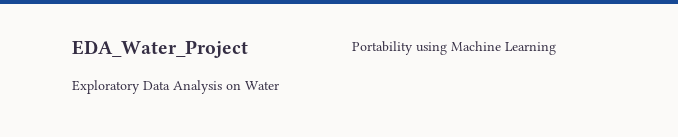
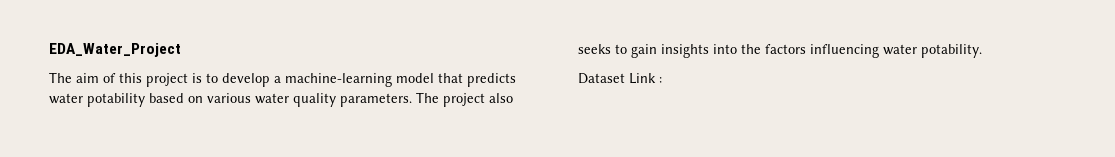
- Exploratory Data Analysis on Water Portability using Machine Learning
+ The aim of this project is to develop a machine-learning model that predicts water potability based on various water quality parameters. The project also seeks to gain insights into the factors influencing water potability.
+ Dataset Link :

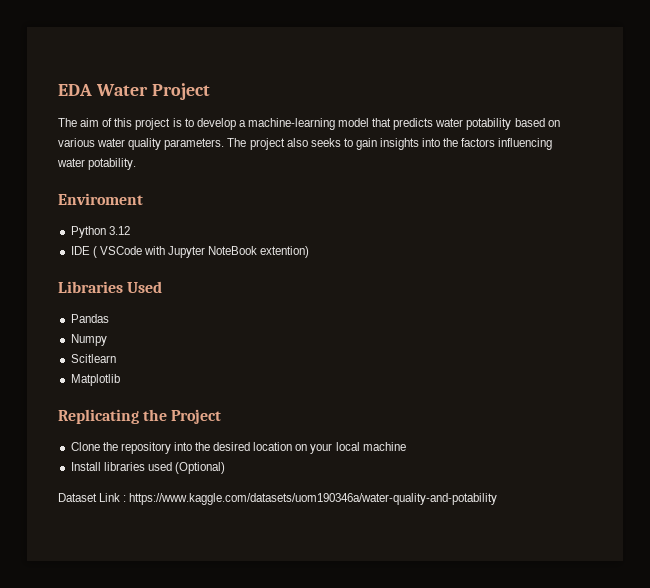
- EDA_Water_Project
+ EDA Water Project
+ Enviroment
+ Python 3.12
+ IDE ( VSCode with Jupyter NoteBook extention)
+ Libraries Used
+ Pandas
+ Numpy
+ Scitlearn
+ Matplotlib
+ Replicating the Project
+ Clone the repository into the desired location on your local machine
+ Install libraries used (Optional)
- Dataset Link :
+ Dataset Link : https://www.kaggle.com/datasets/uom190346a/water-quality-and-potability

